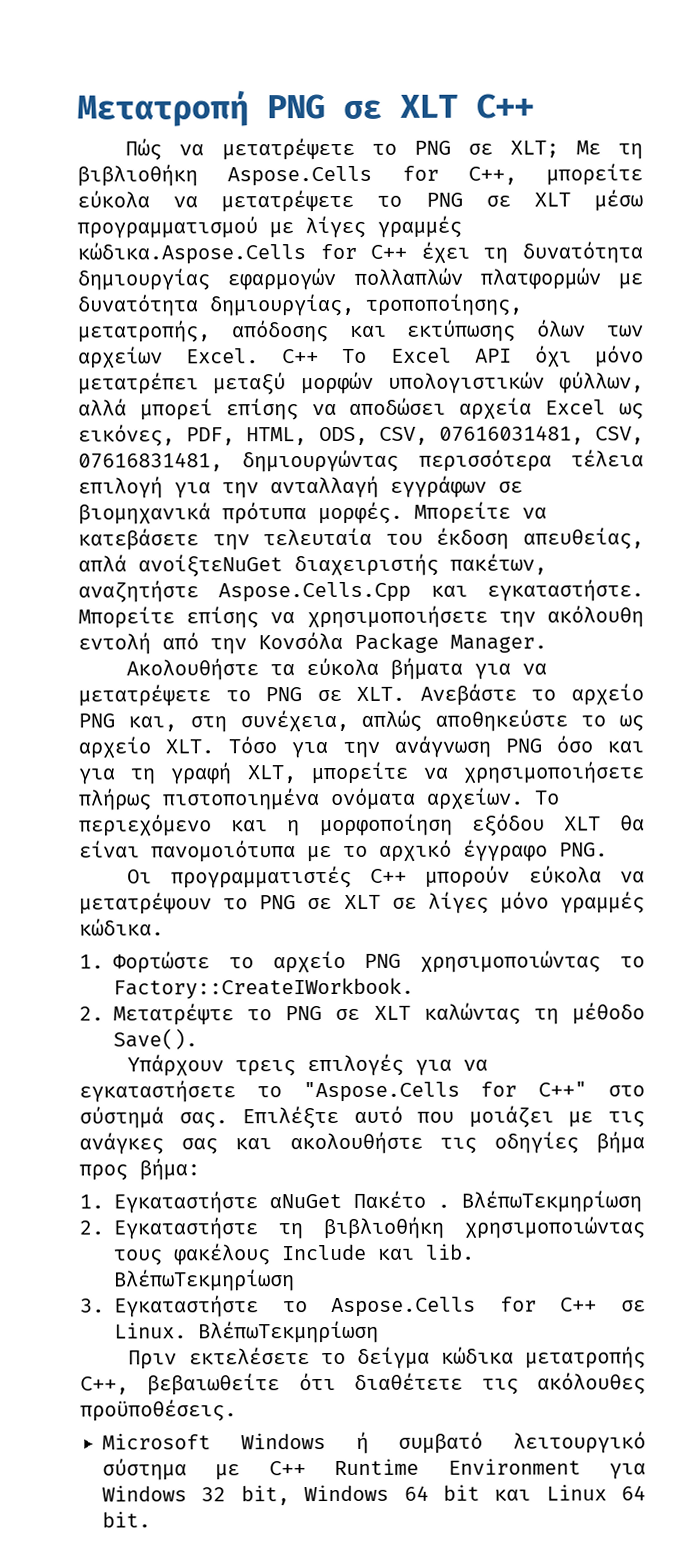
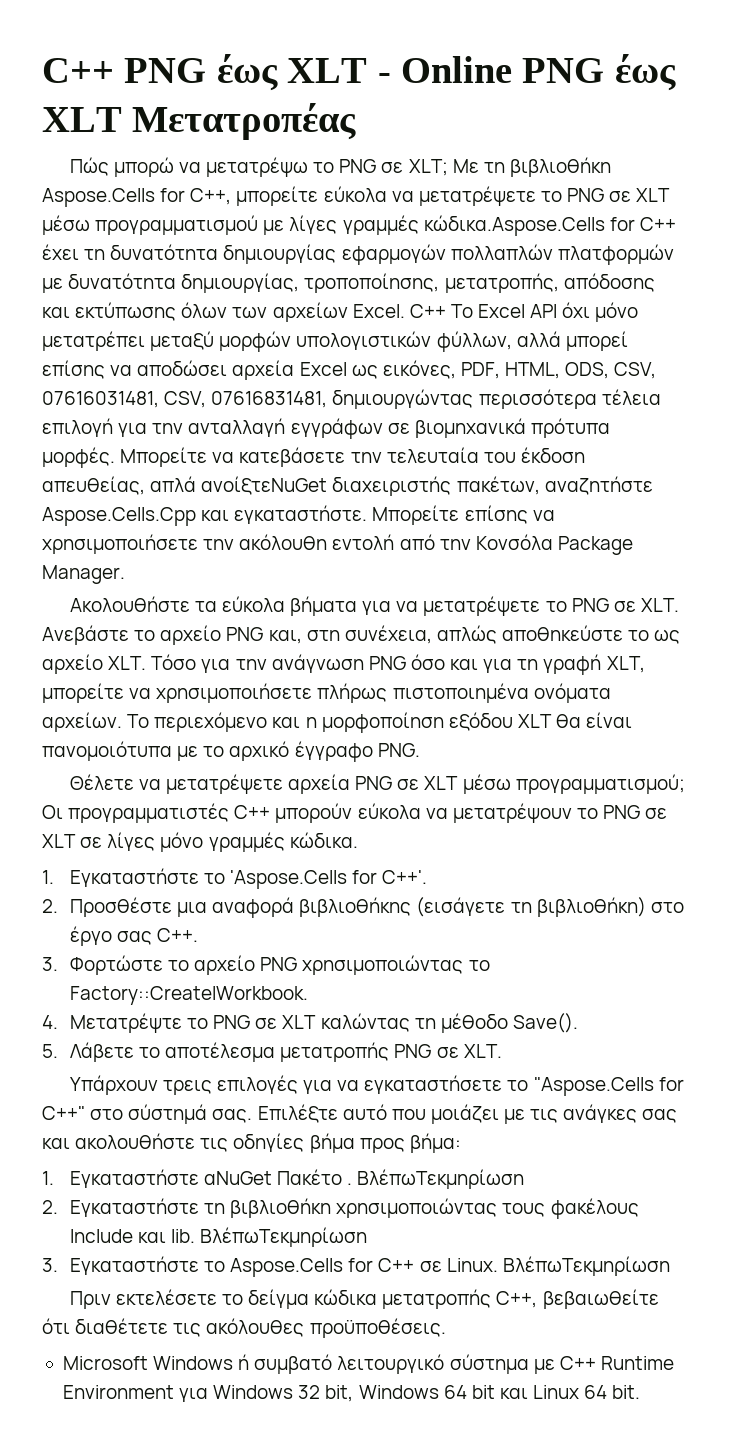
- Μετατροπή PNG σε XLT C++
- Πώς να μετατρέψετε το PNG σε XLT; Με τη βιβλιοθήκη Aspose.Cells for C++, μπορείτε εύκολα να μετατρέψετε το PNG σε XLT μέσω προγραμματισμού με λίγες γραμμές κώδικα.Aspose.Cells for C++ έχει τη δυνατότητα δημιουργίας εφαρμογών πολλαπλών πλατφορμών με δυνατότητα δημιουργίας, τροποποίησης, μετατροπής, απόδοσης και εκτύπωσης όλων των αρχείων Excel.
+ C++ PNG έως XLT - Online PNG έως XLT Μετατροπέας
+ Πώς μπορώ να μετατρέψω το PNG σε XLT; Με τη βιβλιοθήκη Aspose.Cells for C++, μπορείτε εύκολα να μετατρέψετε το PNG σε XLT μέσω προγραμματισμού με λίγες γραμμές κώδικα.Aspose.Cells for C++ έχει τη δυνατότητα δημιουργίας εφαρμογών πολλαπλών πλατφορμών με δυνατότητα δημιουργίας, τροποποίησης, μετατροπής, απόδοσης και εκτύπωσης όλων των αρχείων Excel.
- Οι προγραμματιστές C++ μπορούν εύκολα να μετατρέψουν το PNG σε XLT σε λίγες μόνο γραμμές κώδικα.
+ Θέλετε να μετατρέψετε αρχεία PNG σε XLT μέσω προγραμματισμού; Οι προγραμματιστές C++ μπορούν εύκολα να μετατρέψουν το PNG σε XLT σε λίγες μόνο γραμμές κώδικα.
- 1. Φορτώστε το αρχείο PNG χρησιμοποιώντας το Factory::CreateIWorkbook.
+ 1. Εγκαταστήστε το 'Aspose.Cells for C++'.
+ 2. Προσθέστε μια αναφορά βιβλιοθήκης (εισάγετε τη βιβλιοθήκη) στο έργο σας C++.
+ 3. Φορτώστε το αρχείο PNG χρησιμοποιώντας το Factory::CreateIWorkbook.
- 2. Μετατρέψτε το PNG σε XLT καλώντας τη μέθοδο Save().
+ 4. Μετατρέψτε το PNG σε XLT καλώντας τη μέθοδο Save().
+ 5. Λάβετε το αποτέλεσμα μετατροπής PNG σε XLT.

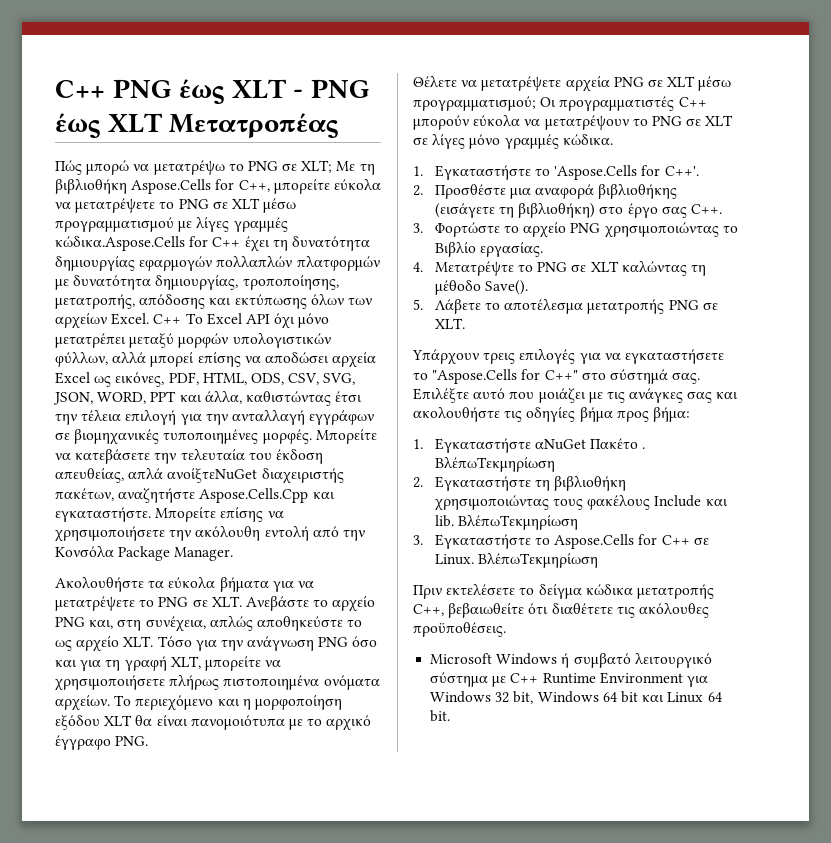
- C++ PNG έως XLT - Online PNG έως XLT Μετατροπέας
+ C++ PNG έως XLT - PNG έως XLT Μετατροπέας
- C++ Το Excel API όχι μόνο μετατρέπει μεταξύ μορφών υπολογιστικών φύλλων, αλλά μπορεί επίσης να αποδώσει αρχεία Excel ως εικόνες, PDF, HTML, ODS, CSV, 07616031481, CSV, 07616831481, δημιουργώντας περισσότερα τέλεια επιλογή για την ανταλλαγή εγγράφων σε βιομηχανικά πρότυπα μορφές.
+ C++ Το Excel API όχι μόνο μετατρέπει μεταξύ μορφών υπολογιστικών φύλλων, αλλά μπορεί επίσης να αποδώσει αρχεία Excel ως εικόνες, PDF, HTML, ODS, CSV, SVG, JSON, WORD, PPT και άλλα, καθιστώντας έτσι την τέλεια επιλογή για την ανταλλαγή εγγράφων σε βιομηχανικές τυποποιημένες μορφές.
- 3. Φορτώστε το αρχείο PNG χρησιμοποιώντας το Factory::CreateIWorkbook.
+ 3. Φορτώστε το αρχείο PNG χρησιμοποιώντας το Βιβλίο εργασίας.

